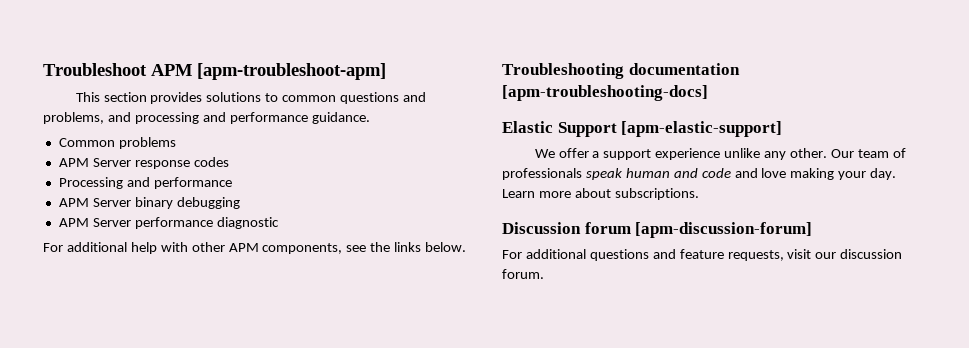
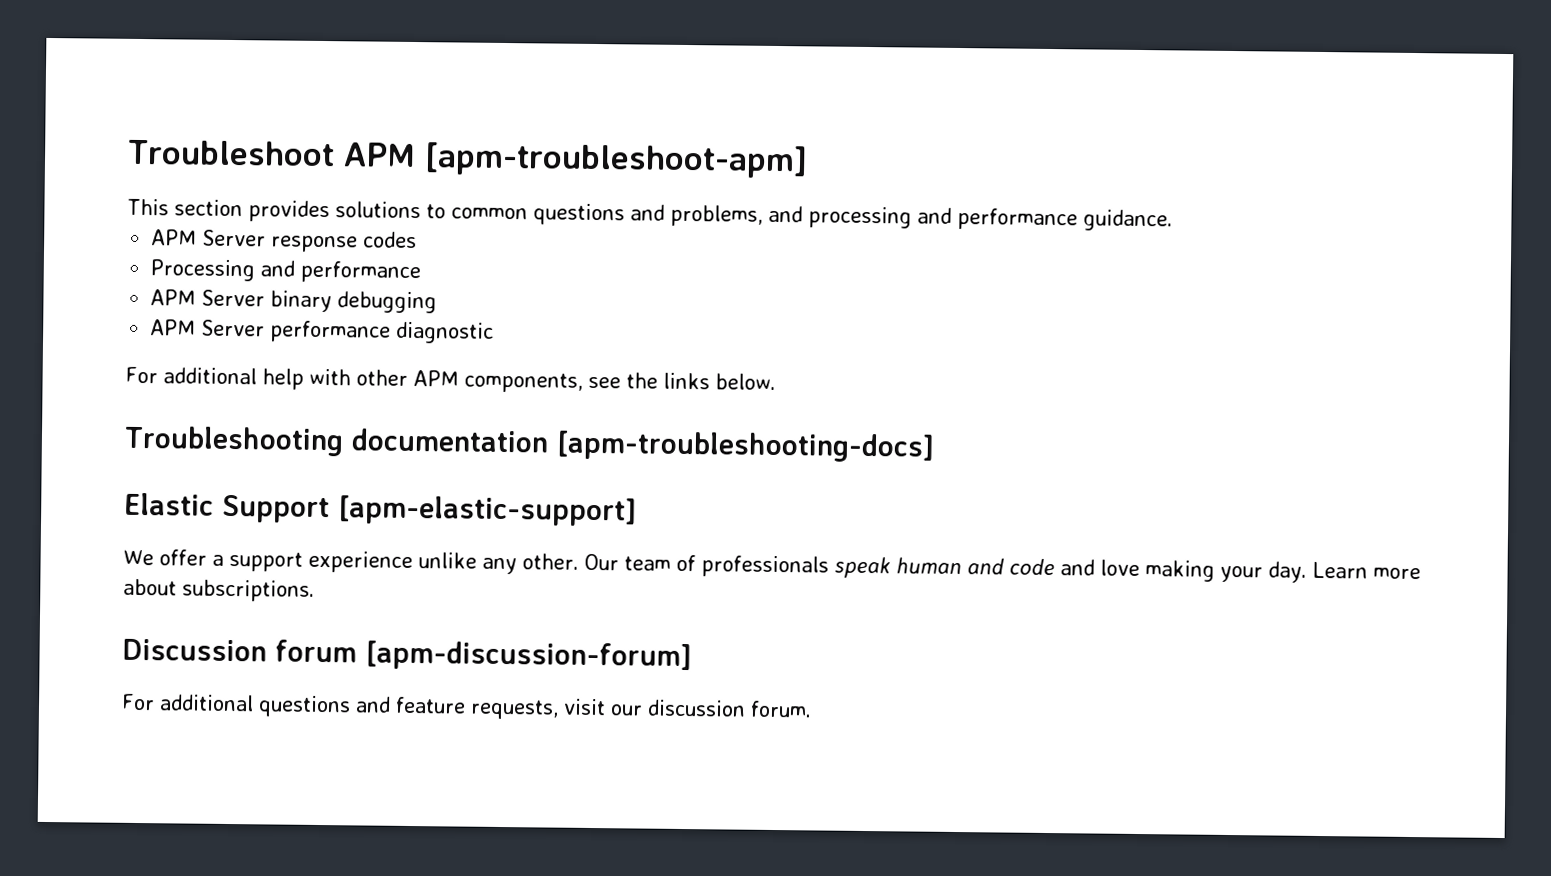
- Common problems

